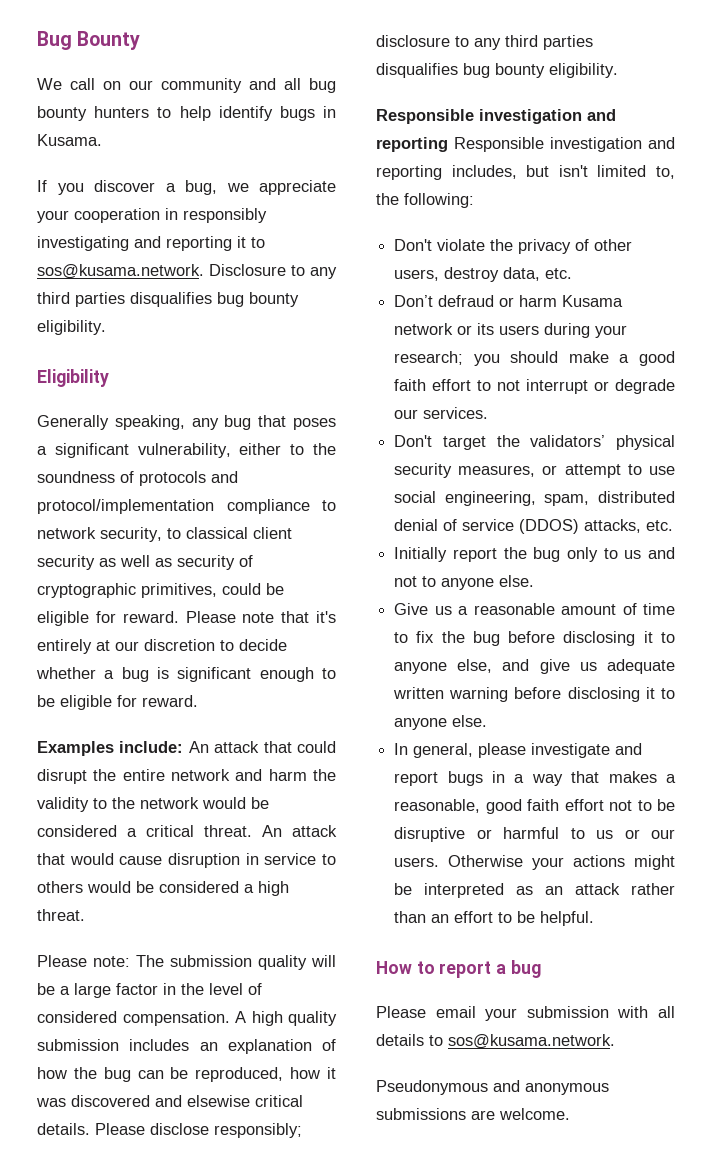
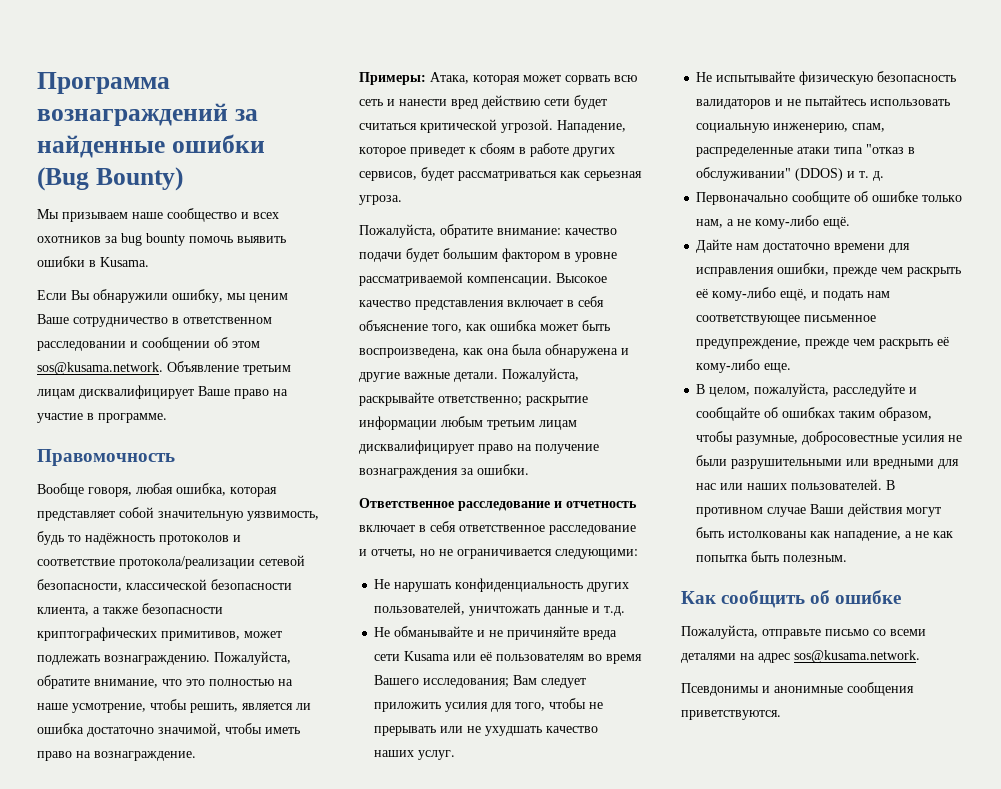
- Bug Bounty
- We call on our community and all bug bounty hunters to help identify bugs in Kusama.
- If you discover a bug, we appreciate your cooperation in responsibly investigating and reporting it to sos@kusama.network. Disclosure to any third parties disqualifies bug bounty eligibility.
- Eligibility
- Generally speaking, any bug that poses a significant vulnerability, either to the soundness of protocols and protocol/implementation compliance to network security, to classical client security as well as security of cryptographic primitives, could be eligible for reward. Please note that it's entirely at our discretion to decide whether a bug is significant enough to be eligible for reward.
- Examples include: An attack that could disrupt the entire network and harm the validity to the network would be considered a critical threat. An attack that would cause disruption in service to others would be considered a high threat.
- Please note: The submission quality will be a large factor in the level of considered compensation. A high quality submission includes an explanation of how the bug can be reproduced, how it was discovered and elsewise critical details. Please disclose responsibly; disclosure to any third parties disqualifies bug bounty eligibility.
- Responsible investigation and reporting Responsible investigation and reporting includes, but isn't limited to, the following:
- Don't violate the privacy of other users, destroy data, etc.
- Don’t defraud or harm Kusama network or its users during your research; you should make a good faith effort to not interrupt or degrade our services.
- Don't target the validators’ physical security measures, or attempt to use social engineering, spam, distributed denial of service (DDOS) attacks, etc.
- Initially report the bug only to us and not to anyone else.
- Give us a reasonable amount of time to fix the bug before disclosing it to anyone else, and give us adequate written warning before disclosing it to anyone else.
- In general, please investigate and report bugs in a way that makes a reasonable, good faith effort not to be disruptive or harmful to us or our users. Otherwise your actions might be interpreted as an attack rather than an effort to be helpful.
- How to report a bug
- Please email your submission with all details to sos@kusama.network.
- Pseudonymous and anonymous submissions are welcome.
+ Программа вознаграждений за найденные ошибки (Bug Bounty)
+ Мы призываем наше сообщество и всех охотников за bug bounty помочь выявить ошибки в Kusama.
+ Если Вы обнаружили ошибку, мы ценим Ваше сотрудничество в ответственном расследовании и сообщении об этом sos@kusama.network. Объявление третьим лицам дисквалифицирует Ваше право на участие в программе.
+ Правомочность
+ Вообще говоря, любая ошибка, которая представляет собой значительную уязвимость, будь то надёжность протоколов и соответствие протокола/реализации сетевой безопасности, классической безопасности клиента, а также безопасности криптографических примитивов, может подлежать вознаграждению. Пожалуйста, обратите внимание, что это полностью на наше усмотрение, чтобы решить, является ли ошибка достаточно значимой, чтобы иметь право на вознаграждение.
+ Примеры: Атака, которая может сорвать всю сеть и нанести вред действию сети будет считаться критической угрозой. Нападение, которое приведет к сбоям в работе других сервисов, будет рассматриваться как серьезная угроза.
+ Пожалуйста, обратите внимание: качество подачи будет большим фактором в уровне рассматриваемой компенсации. Высокое качество представления включает в себя объяснение того, как ошибка может быть воспроизведена, как она была обнаружена и другие важные детали. Пожалуйста, раскрывайте ответственно; раскрытие информации любым третьим лицам дисквалифицирует право на получение вознаграждения за ошибки.
+ Ответственное расследование и отчетность включает в себя ответственное расследование и отчеты, но не ограничивается следующими:
+ Не нарушать конфиденциальность других пользователей, уничтожать данные и т.д.
+ Не обманывайте и не причиняйте вреда сети Kusama или её пользователям во время Вашего исследования; Вам следует приложить усилия для того, чтобы не прерывать или не ухудшать качество наших услуг.
+ Не испытывайте физическую безопасность валидаторов и не пытайтесь использовать социальную инженерию, спам, распределенные атаки типа "отказ в обслуживании" (DDOS) и т. д.
+ Первоначально сообщите об ошибке только нам, а не кому-либо ещё.
+ Дайте нам достаточно времени для исправления ошибки, прежде чем раскрыть её кому-либо ещё, и подать нам соответствующее письменное предупреждение, прежде чем раскрыть её кому-либо еще.
+ В целом, пожалуйста, расследуйте и сообщайте об ошибках таким образом, чтобы разумные, добросовестные усилия не были разрушительными или вредными для нас или наших пользователей. В противном случае Ваши действия могут быть истолкованы как нападение, а не как попытка быть полезным.
+ Как сообщить об ошибке
+ Пожалуйста, отправьте письмо со всеми деталями на адрес sos@kusama.network.
+ Псевдонимы и анонимные сообщения приветствуются.

